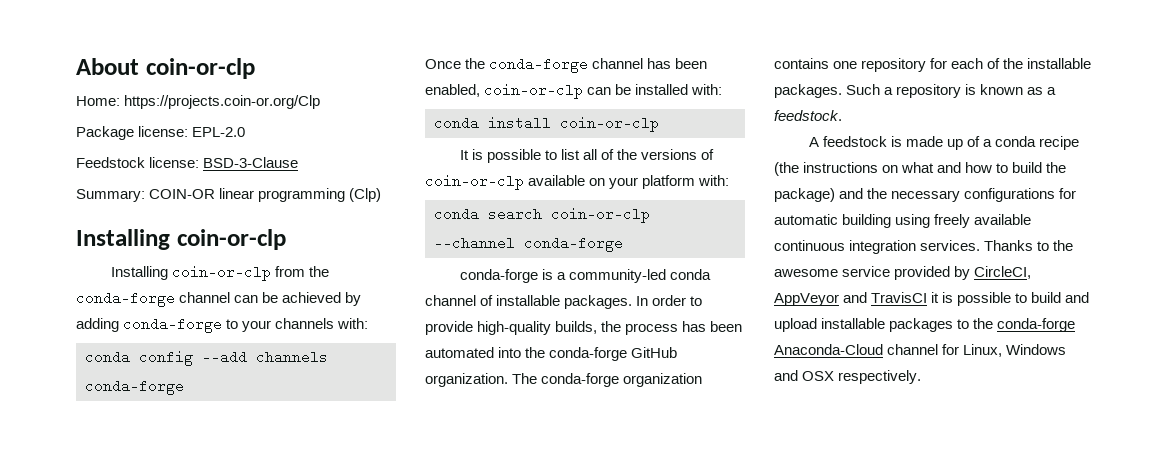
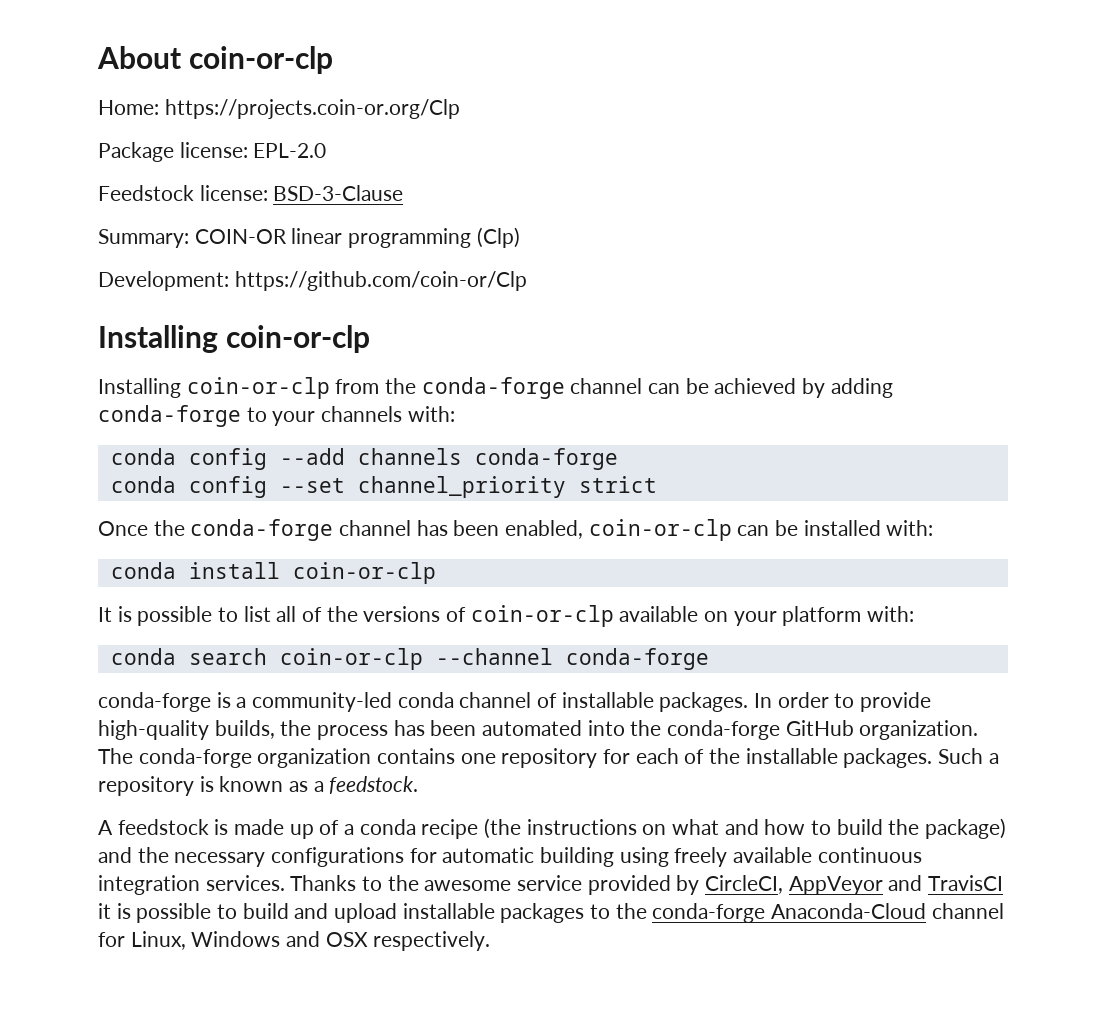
+ Development: https://github.com/coin-or/Clp
+ conda config --set channel_priority strict

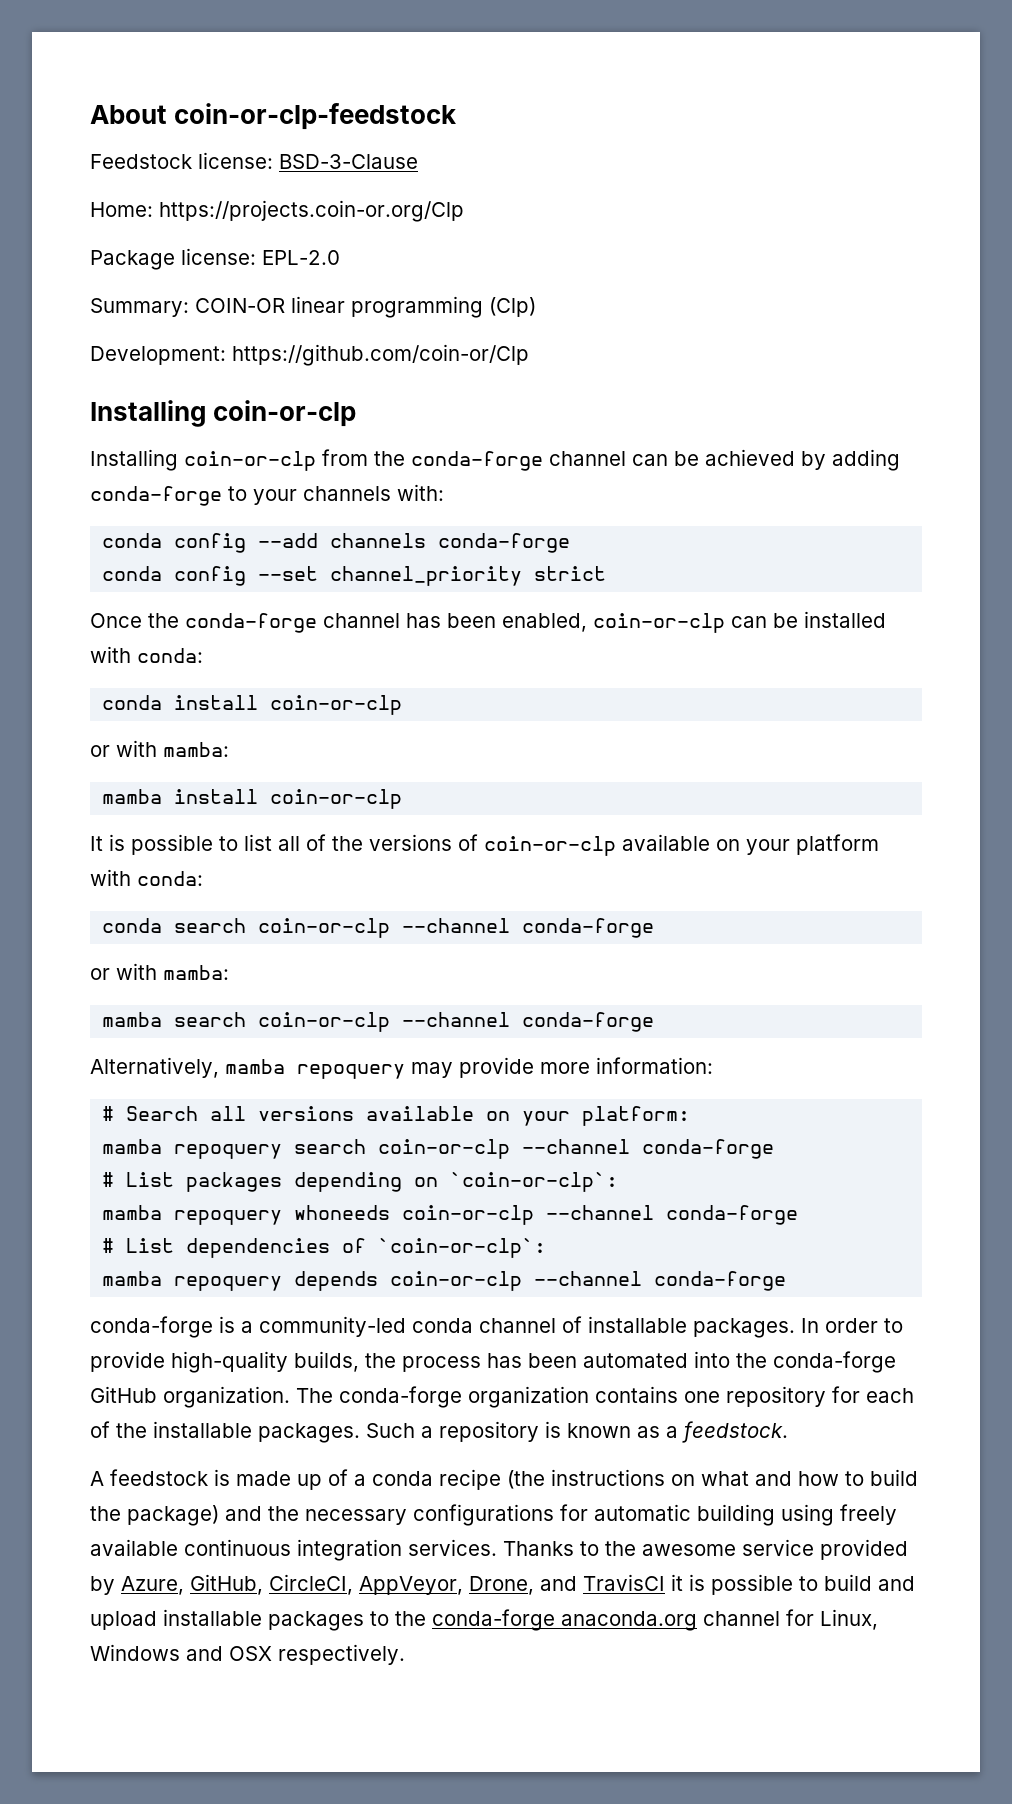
- About coin-or-clp
+ About coin-or-clp-feedstock
+ Feedstock license: BSD-3-Clause
- Feedstock license: BSD-3-Clause
- Once the conda-forge channel has been enabled, coin-or-clp can be installed with:
+ Once the conda-forge channel has been enabled, coin-or-clp can be installed with conda:
  conda install coin-or-clp
+ or with mamba:
+ mamba install coin-or-clp
- It is possible to list all of the versions of coin-or-clp available on your platform with:
+ It is possible to list all of the versions of coin-or-clp available on your platform with conda:
  conda search coin-or-clp --channel conda-forge
+ or with mamba:
+ mamba search coin-or-clp --channel conda-forge
+ Alternatively, mamba repoquery may provide more information:
+ # Search all versions available on your platform:
+ mamba repoquery search coin-or-clp --channel conda-forge
+ # List packages depending on `coin-or-clp`:
+ mamba repoquery whoneeds coin-or-clp --channel conda-forge
+ # List dependencies of `coin-or-clp`:
+ mamba repoquery depends coin-or-clp --channel conda-forge
- Thanks to the awesome service provided by CircleCI, AppVeyor and TravisCI it is possible to build and upload installable packages to the conda-forge Anaconda-Cloud channel for Linux, Windows and OSX respectively.
+ Thanks to the awesome service provided by Azure, GitHub, CircleCI, AppVeyor, Drone, and TravisCI it is possible to build and upload installable packages to the conda-forge anaconda.org channel for Linux, Windows and OSX respectively.

